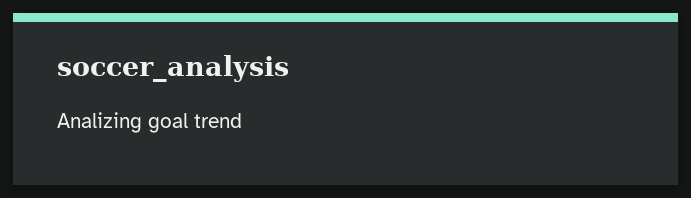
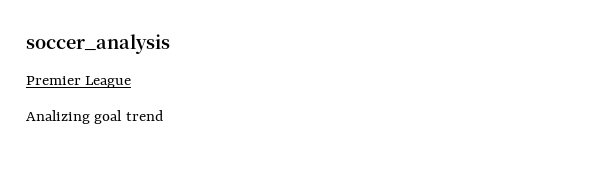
+ Premier League

